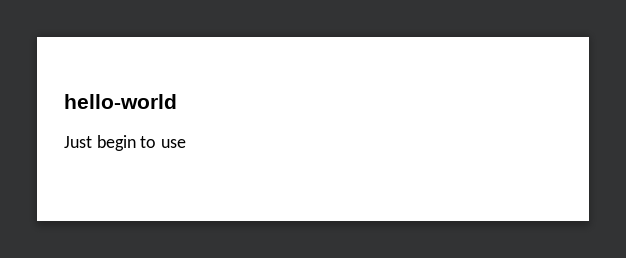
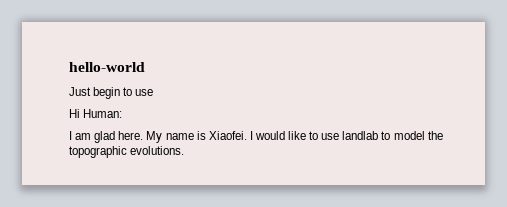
+ Hi Human:
+ I am glad here. My name is Xiaofei. I would like to use landlab to model the topographic evolutions.

